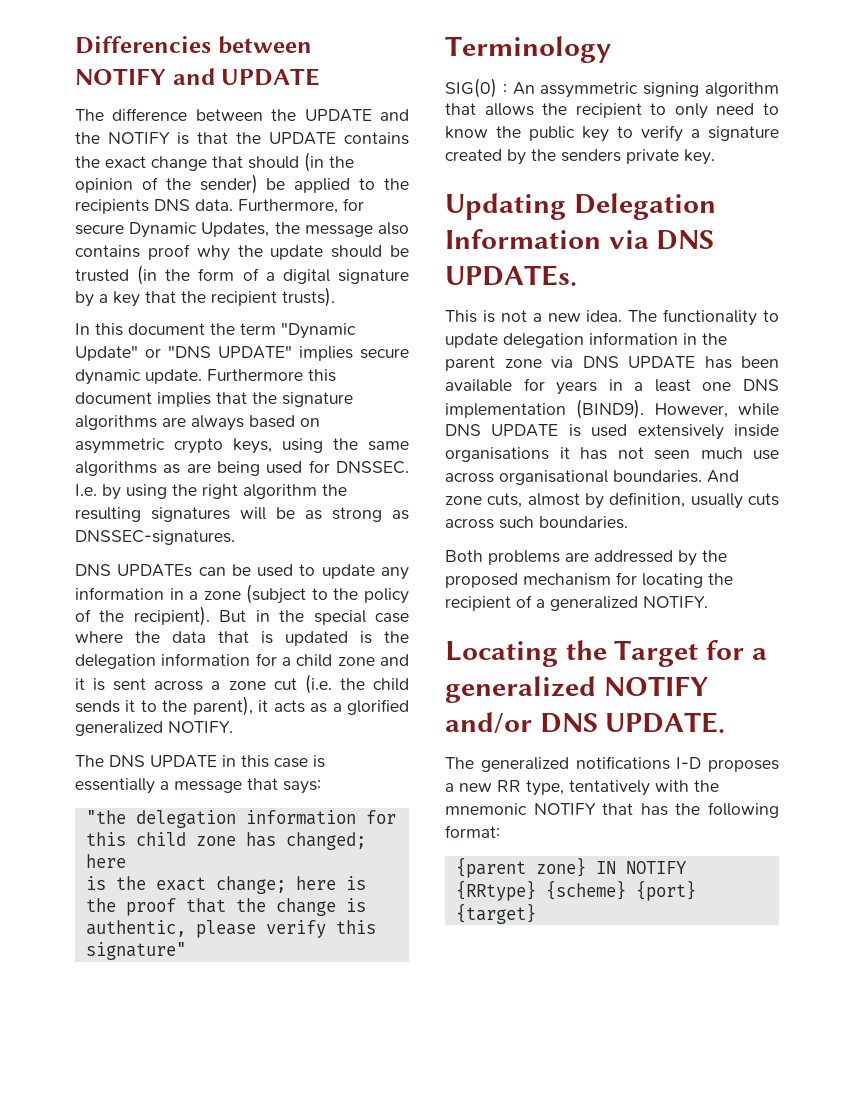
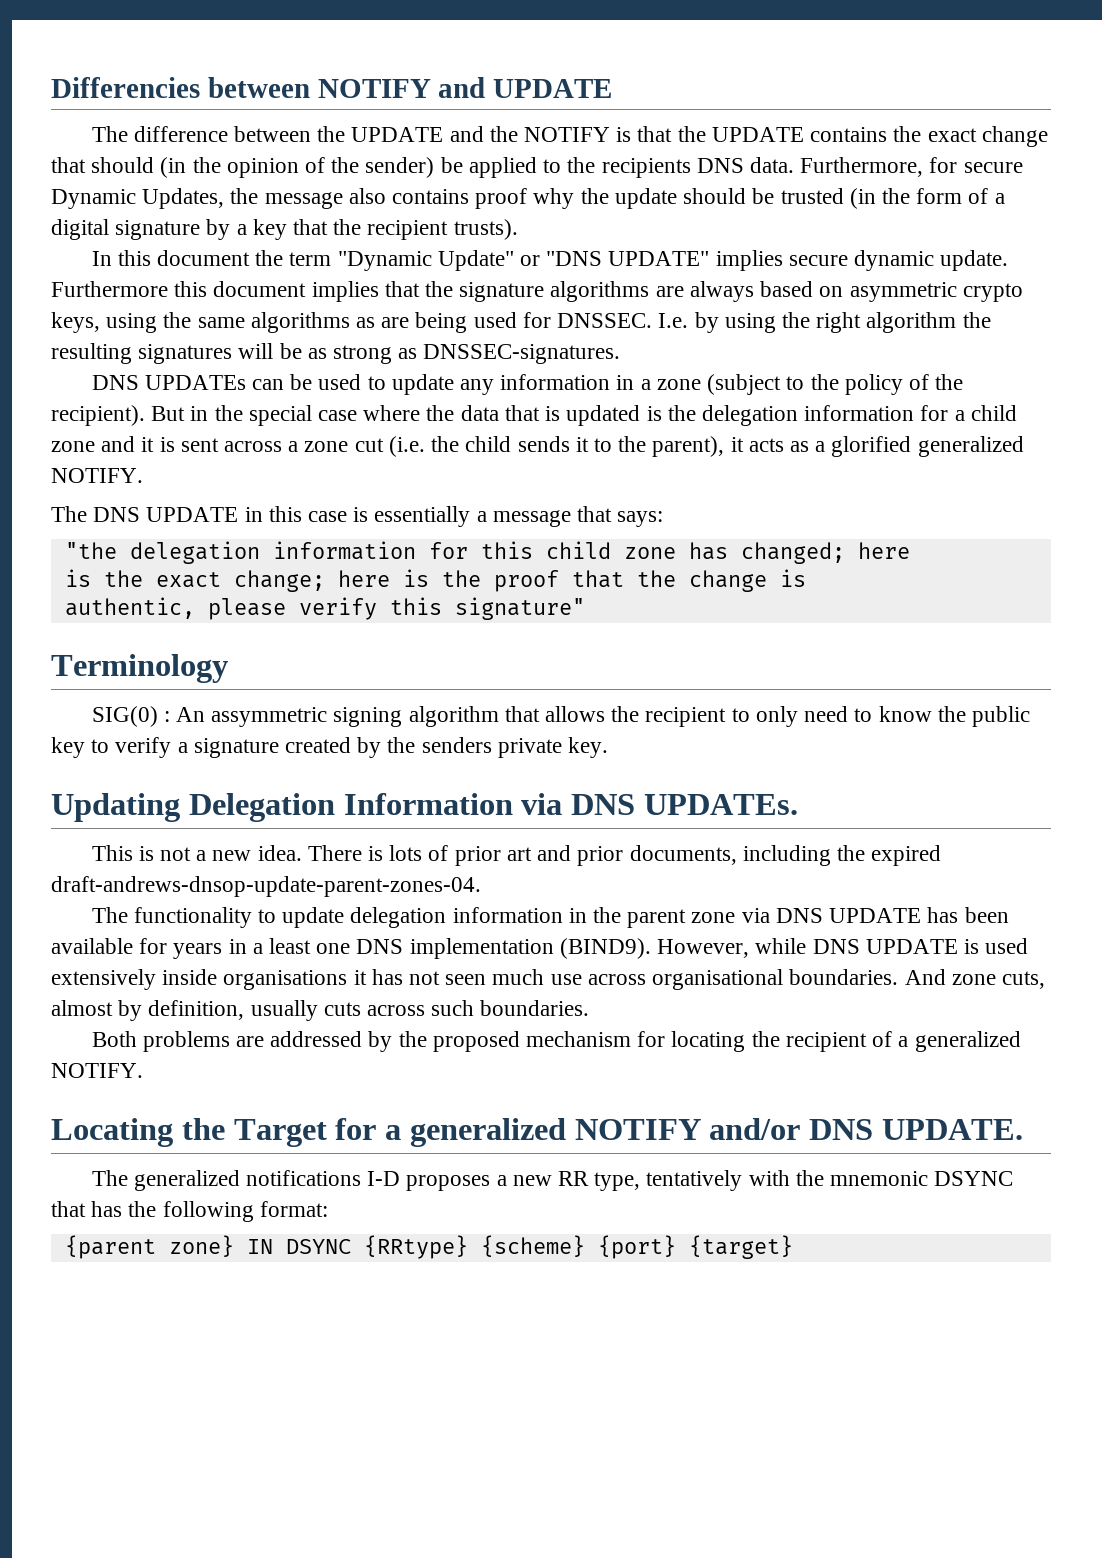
- This is not a new idea. The functionality to update delegation information in the parent zone via DNS UPDATE has been available for years in a least one DNS implementation (BIND9).
+ This is not a new idea. There is lots of prior art and prior documents, including the expired draft-andrews-dnsop-update-parent-zones-04.
+ The functionality to update delegation information in the parent zone via DNS UPDATE has been available for years in a least one DNS implementation (BIND9).
- The generalized notifications I-D proposes a new RR type, tentatively with the mnemonic NOTIFY that has the following format:
+ The generalized notifications I-D proposes a new RR type, tentatively with the mnemonic DSYNC that has the following format:
- {parent zone} IN NOTIFY {RRtype} {scheme} {port} {target}
+ {parent zone} IN DSYNC {RRtype} {scheme} {port} {target}

